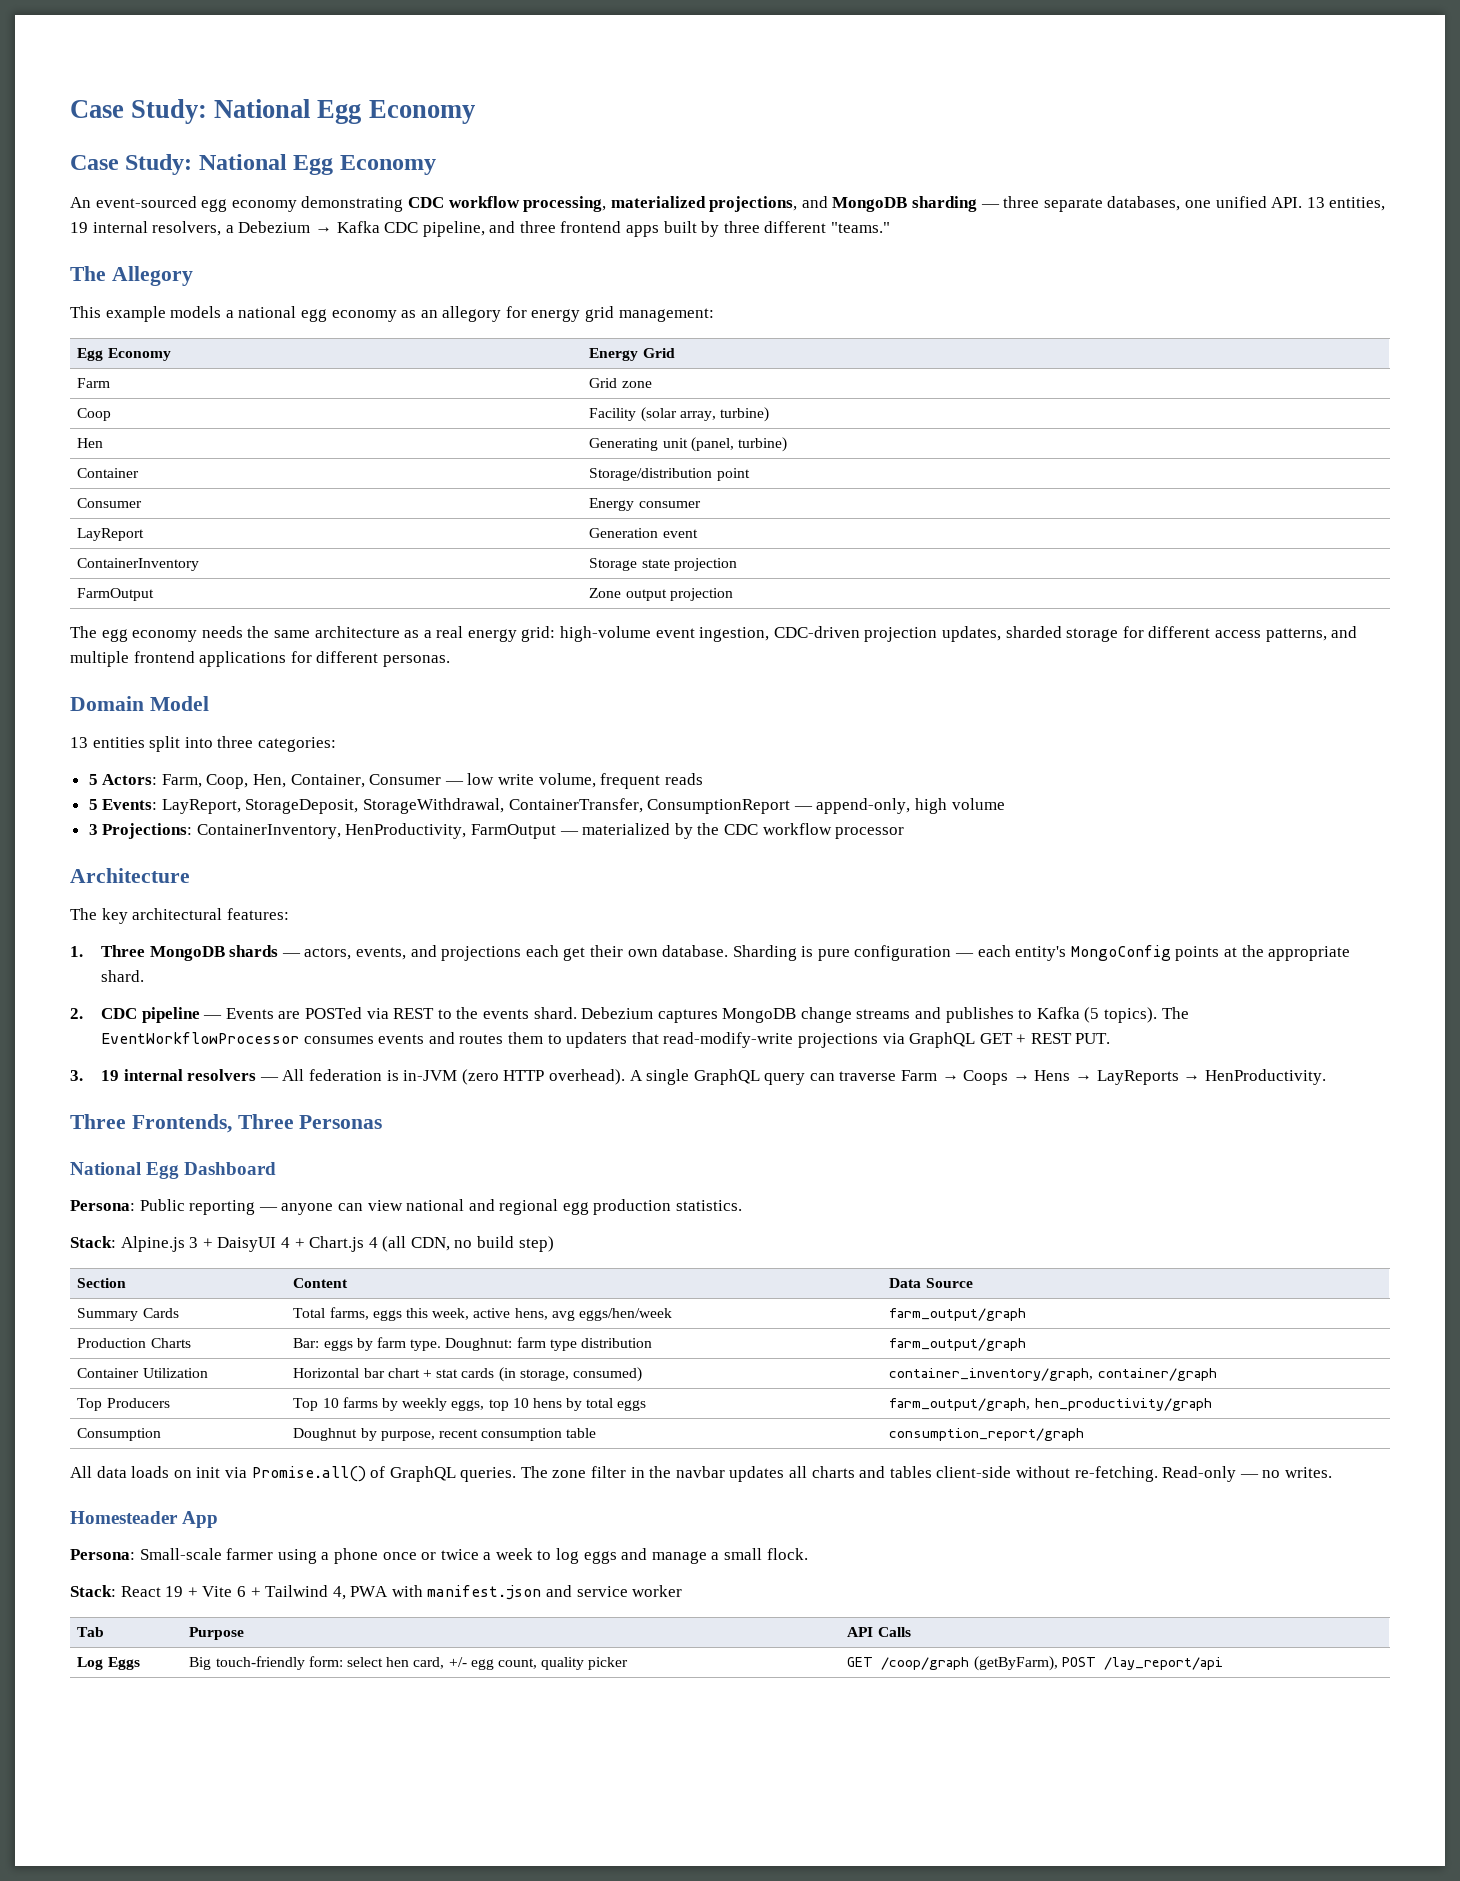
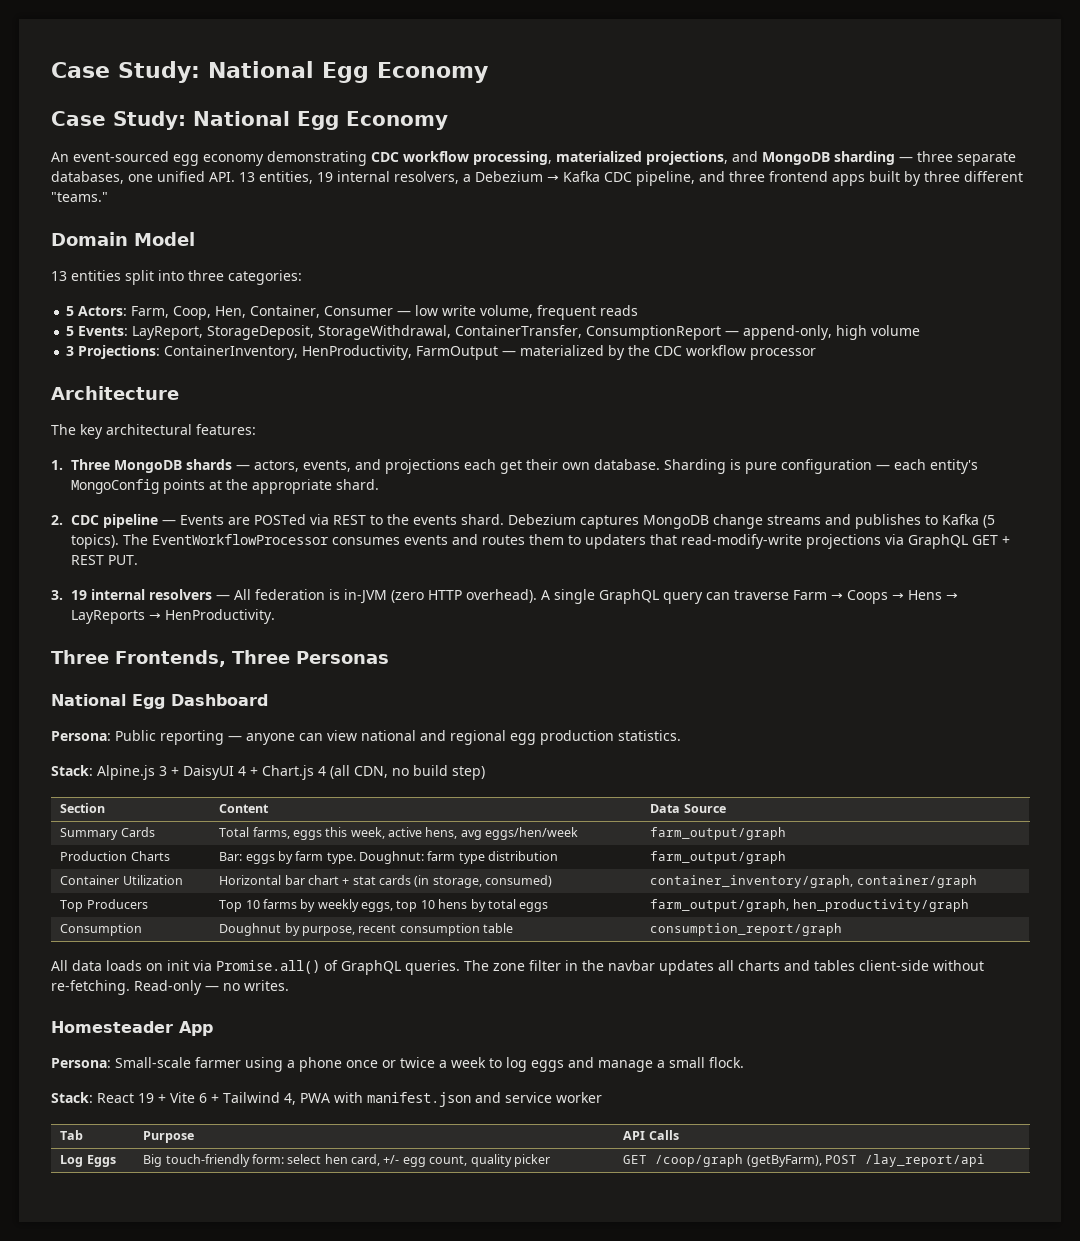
- The Allegory
- This example models a national egg economy as an allegory for energy grid management:
- Egg Economy | Energy Grid
- Farm | Grid zone
- Coop | Facility (solar array, turbine)
- Hen | Generating unit (panel, turbine)
- Container | Storage/distribution point
- Consumer | Energy consumer
- LayReport | Generation event
- ContainerInventory | Storage state projection
- FarmOutput | Zone output projection
- The egg economy needs the same architecture as a real energy grid: high-volume event ingestion, CDC-driven projection updates, sharded storage for different access patterns, and multiple frontend applications for different personas.

